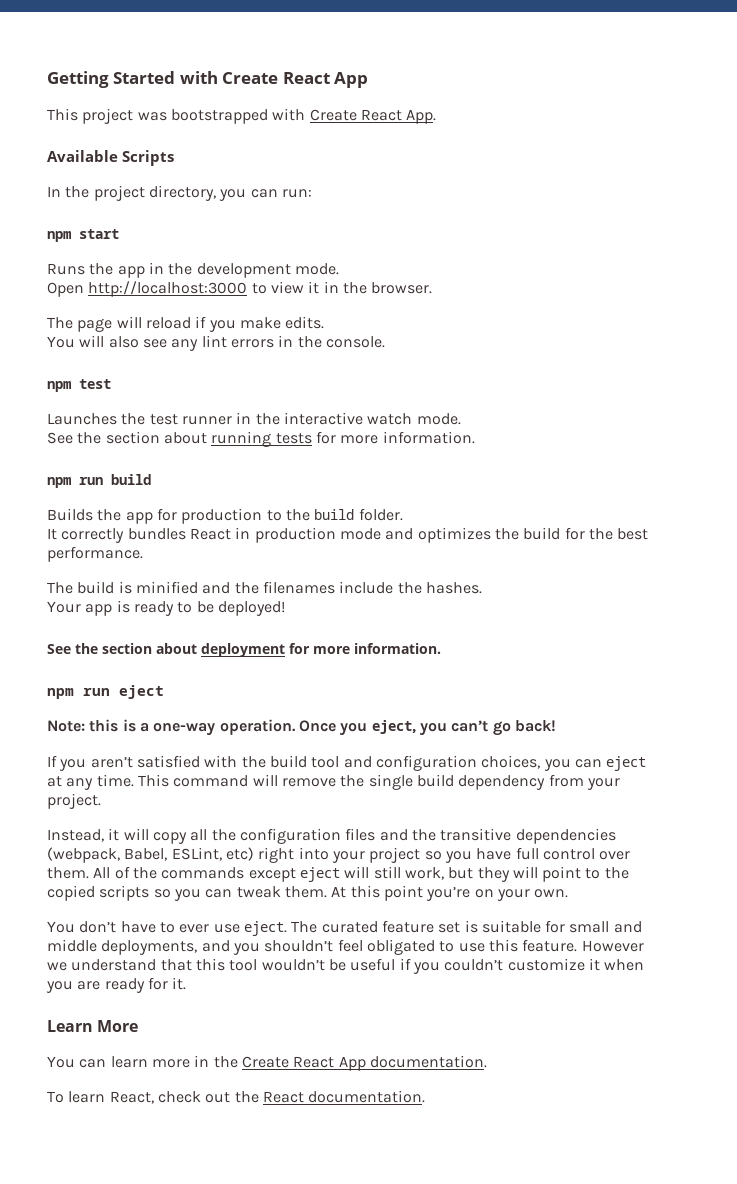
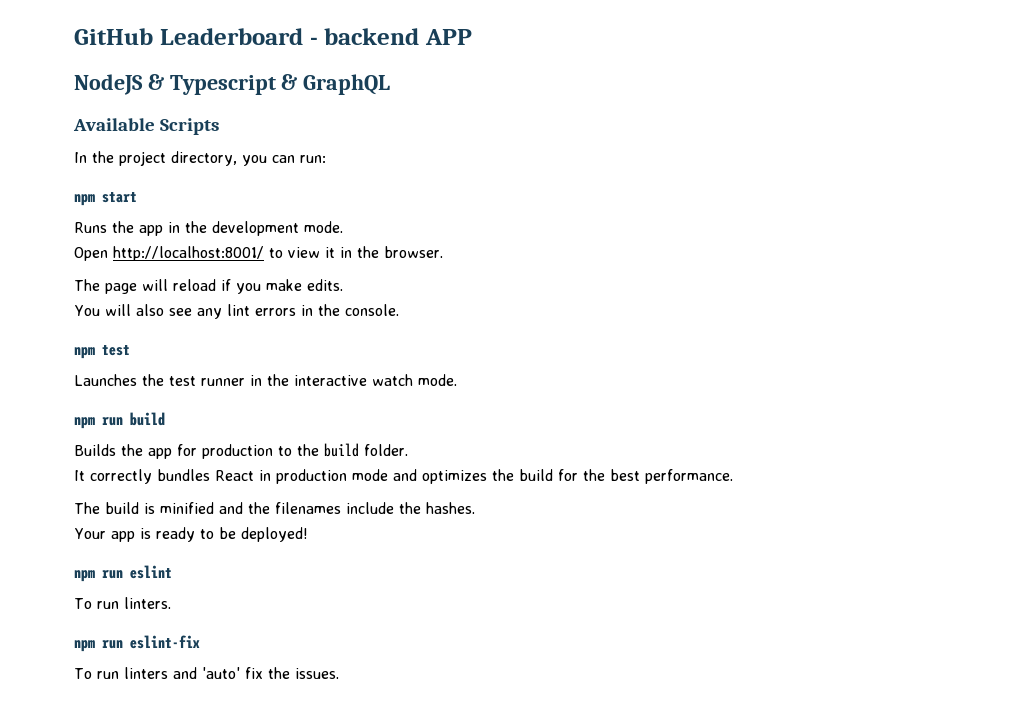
- Getting Started with Create React App
- This project was bootstrapped with Create React App.
+ GitHub Leaderboard - backend APP
+ NodeJS & Typescript & GraphQL
- Open http://localhost:3000 to view it in the browser.
+ Open http://localhost:8001/ to view it in the browser.
- See the section about running tests for more information.
- See the section about deployment for more information.
- npm run eject
- Note: this is a one-way operation. Once you eject, you can’t go back!
- If you aren’t satisfied with the build tool and configuration choices, you can eject at any time. This command will remove the single build dependency from your project.
- Instead, it will copy all the configuration files and the transitive dependencies (webpack, Babel, ESLint, etc) right into your project so you have full control over them. All of the commands except eject will still work, but they will point to the copied scripts so you can tweak them. At this point you’re on your own.
- You don’t have to ever use eject. The curated feature set is suitable for small and middle deployments, and you shouldn’t feel obligated to use this feature. However we understand that this tool wouldn’t be useful if you couldn’t customize it when you are ready for it.
- Learn More
- You can learn more in the Create React App documentation.
- To learn React, check out the React documentation.
+ npm run eslint
+ To run linters.
+ npm run eslint-fix
+ To run linters and 'auto' fix the issues.

